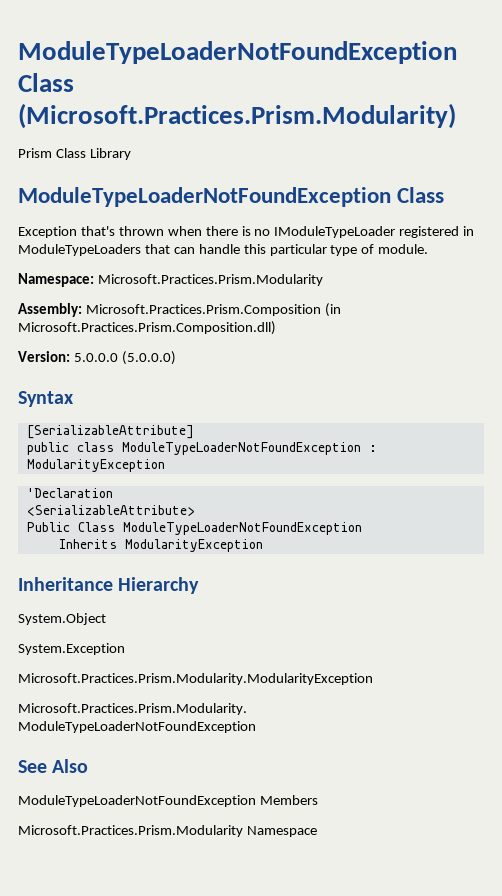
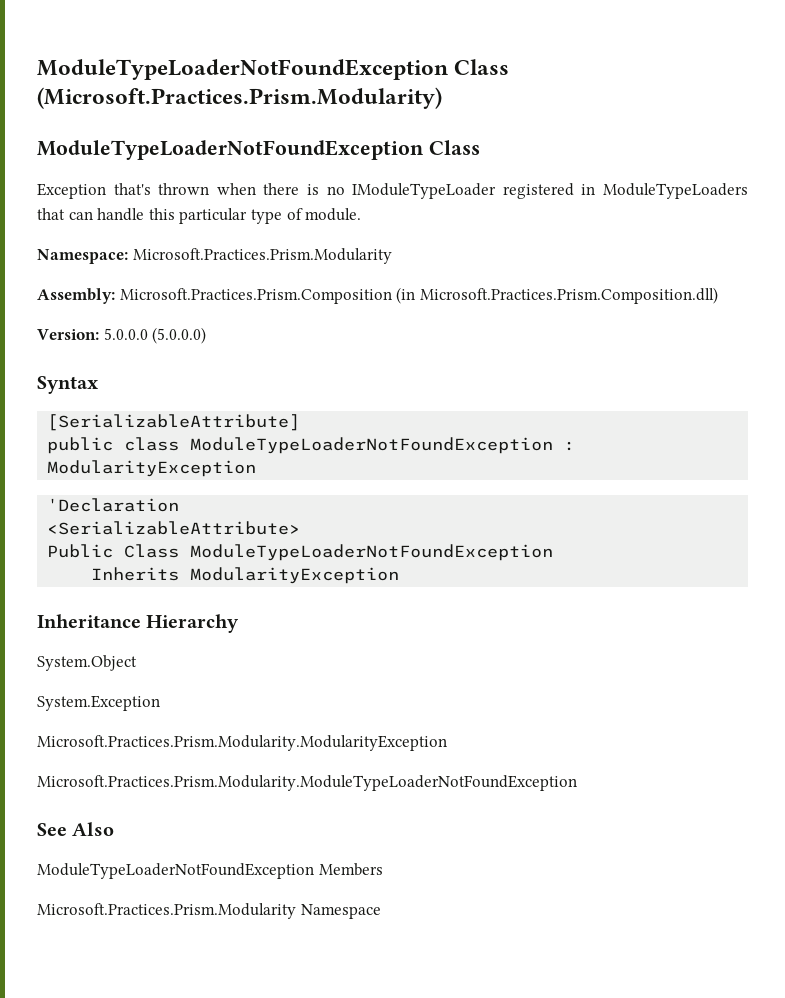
- Prism Class Library

